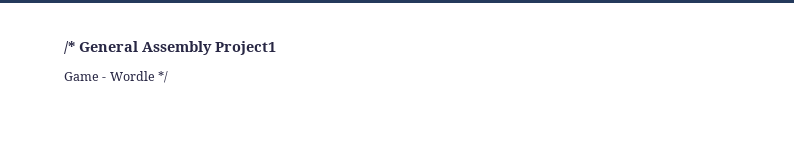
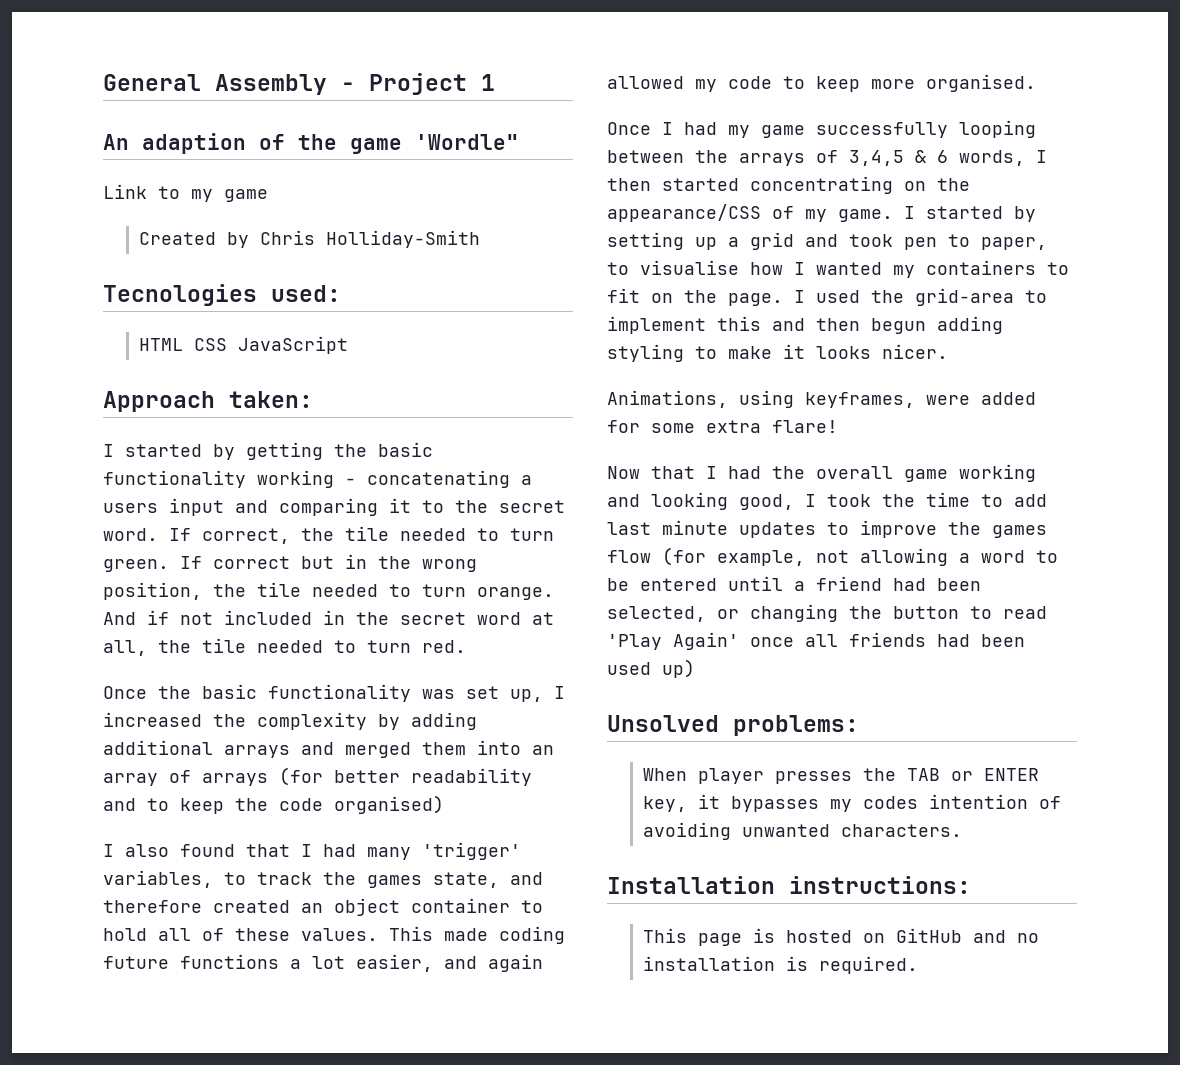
- /* General Assembly Project1
- Game - Wordle */
+ General Assembly - Project 1
+ An adaption of the game 'Wordle"
+ Link to my game
+ Created by Chris Holliday-Smith
+ Tecnologies used:
+ HTML CSS JavaScript
+ Approach taken:
+ I started by getting the basic functionality working - concatenating a users input and comparing it to the secret word. If correct, the tile needed to turn green. If correct but in the wrong position, the tile needed to turn orange. And if not included in the secret word at all, the tile needed to turn red.
+ Once the basic functionality was set up, I increased the complexity by adding additional arrays and merged them into an array of arrays (for better readability and to keep the code organised)
+ I also found that I had many 'trigger' variables, to track the games state, and therefore created an object container to hold all of these values. This made coding future functions a lot easier, and again allowed my code to keep more organised.
+ Once I had my game successfully looping between the arrays of 3,4,5 & 6 words, I then started concentrating on the appearance/CSS of my game. I started by setting up a grid and took pen to paper, to visualise how I wanted my containers to fit on the page. I used the grid-area to implement this and then begun adding styling to make it looks nicer.
+ Animations, using keyframes, were added for some extra flare!
+ Now that I had the overall game working and looking good, I took the time to add last minute updates to improve the games flow (for example, not allowing a word to be entered until a friend had been selected, or changing the button to read 'Play Again' once all friends had been used up)
+ Unsolved problems:
+ When player presses the TAB or ENTER key, it bypasses my codes intention of avoiding unwanted characters.
+ Installation instructions:
+ This page is hosted on GitHub and no installation is required.

